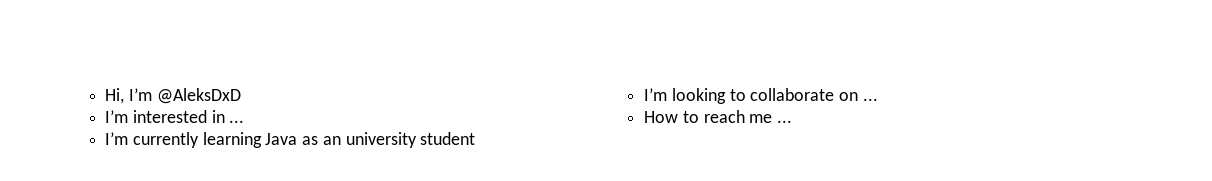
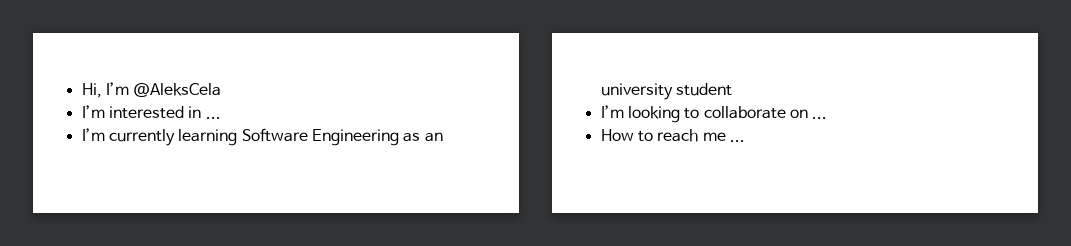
- Hi, I’m @AleksDxD
+ Hi, I’m @AleksCela
- I’m currently learning Java as an university student
+ I’m currently learning Software Engineering as an university student

